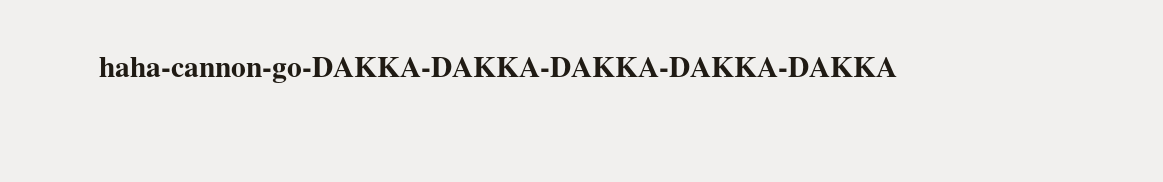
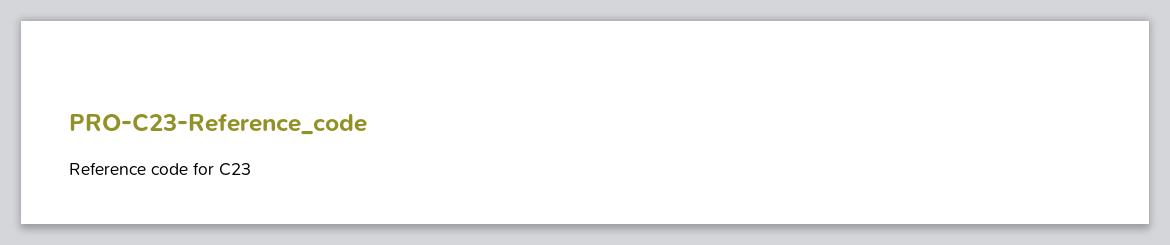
- haha-cannon-go-DAKKA-DAKKA-DAKKA-DAKKA-DAKKA
+ PRO-C23-Reference_code
+ Reference code for C23

